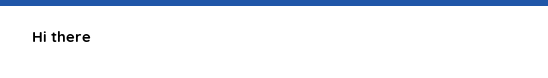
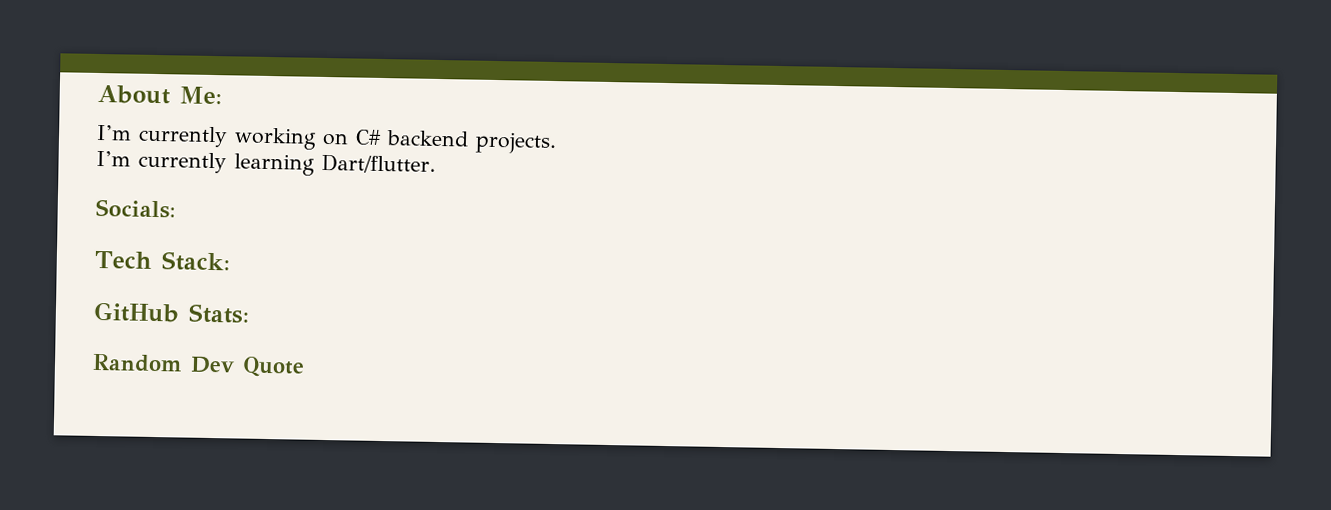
- Hi there
+ About Me:
+ I’m currently working on C# backend projects.
+ I’m currently learning Dart/flutter.
+ Socials:
+ Tech Stack:
+ GitHub Stats:
+ Random Dev Quote

